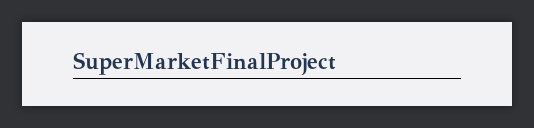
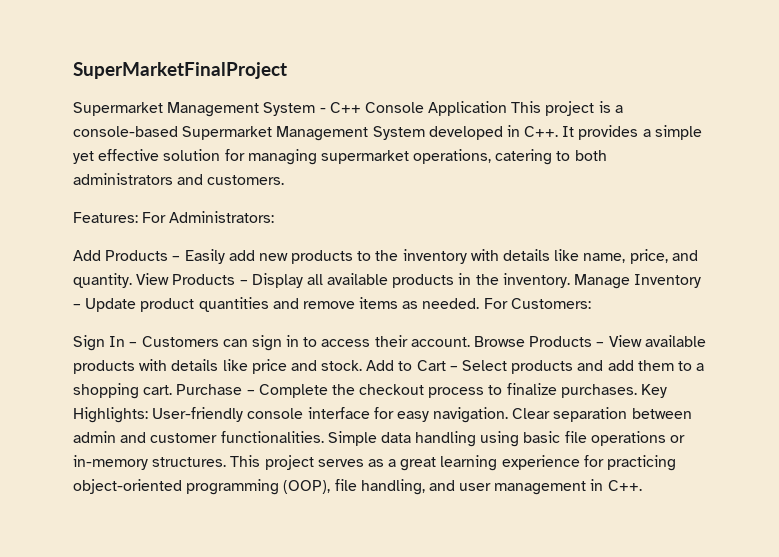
+ Supermarket Management System - C++ Console Application This project is a console-based Supermarket Management System developed in C++. It provides a simple yet effective solution for managing supermarket operations, catering to both administrators and customers.
+ Features: For Administrators:
+ Add Products – Easily add new products to the inventory with details like name, price, and quantity. View Products – Display all available products in the inventory. Manage Inventory – Update product quantities and remove items as needed. For Customers:
+ Sign In – Customers can sign in to access their account. Browse Products – View available products with details like price and stock. Add to Cart – Select products and add them to a shopping cart. Purchase – Complete the checkout process to finalize purchases. Key Highlights: User-friendly console interface for easy navigation. Clear separation between admin and customer functionalities. Simple data handling using basic file operations or in-memory structures. This project serves as a great learning experience for practicing object-oriented programming (OOP), file handling, and user management in C++.

